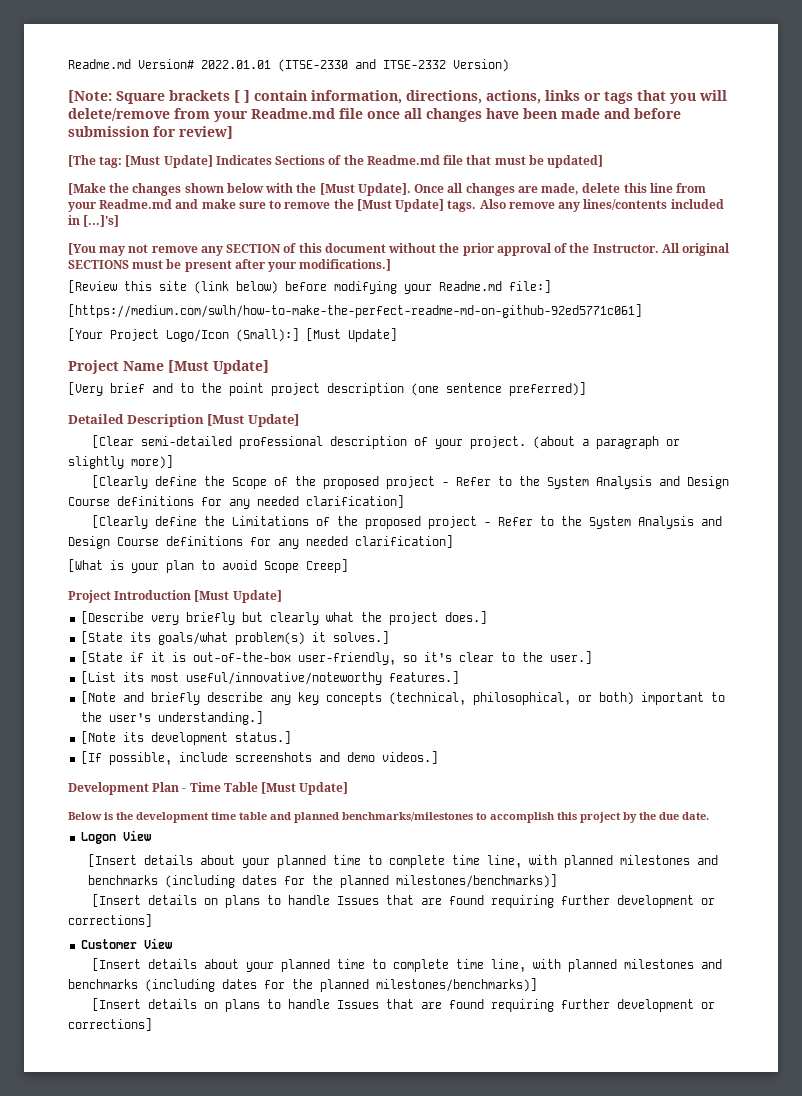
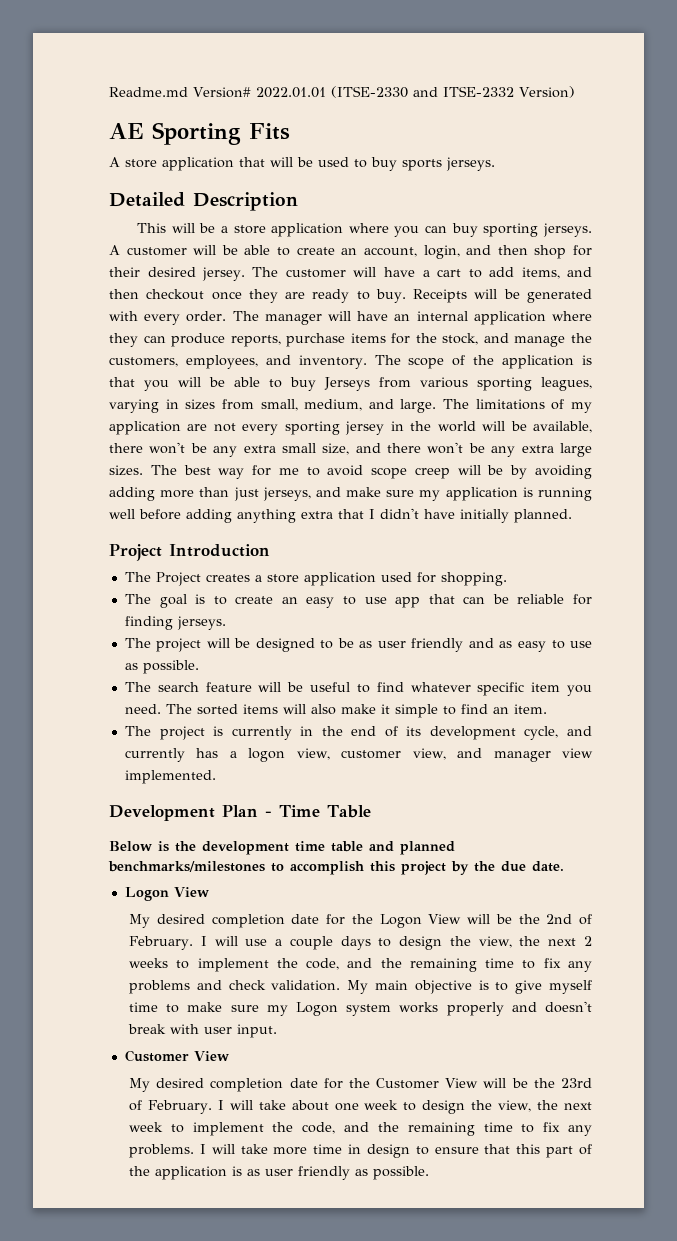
- [Note: Square brackets [ ] contain information, directions, actions, links or tags that you will delete/remove from your Readme.md file once all changes have been made and before submission for review]
- [The tag: [Must Update] Indicates Sections of the Readme.md file that must be updated]
- [Make the changes shown below with the [Must Update]. Once all changes are made, delete this line from your Readme.md and make sure to remove the [Must Update] tags. Also remove any lines/contents included in [...]'s]
- [You may not remove any SECTION of this document without the prior approval of the Instructor. All original SECTIONS must be present after your modifications.]
- [Review this site (link below) before modifying your Readme.md file:]
- [https://medium.com/swlh/how-to-make-the-perfect-readme-md-on-github-92ed5771c061]
- [Your Project Logo/Icon (Small):] [Must Update]
- Project Name [Must Update]
- [Very brief and to the point project description (one sentence preferred)]
- Detailed Description [Must Update]
- [Clear semi-detailed professional description of your project. (about a paragraph or slightly more)]
- [Clearly define the Scope of the proposed project - Refer to the System Analysis and Design Course definitions for any needed clarification]
- [Clearly define the Limitations of the proposed project - Refer to the System Analysis and Design Course definitions for any needed clarification]
- [What is your plan to avoid Scope Creep]
- Project Introduction [Must Update]
- [Describe very briefly but clearly what the project does.]
- [State its goals/what problem(s) it solves.]
- [State if it is out-of-the-box user-friendly, so it’s clear to the user.]
- [List its most useful/innovative/noteworthy features.]
- [Note and briefly describe any key concepts (technical, philosophical, or both) important to the user’s understanding.]
- [Note its development status.]
- [If possible, include screenshots and demo videos.]
+ AE Sporting Fits
+ A store application that will be used to buy sports jerseys.
+ Detailed Description
+ This will be a store application where you can buy sporting jerseys. A customer will be able to create an account, login, and then shop for their desired jersey. The customer will have a cart to add items, and then checkout once they are ready to buy. Receipts will be generated with every order. The manager will have an internal application where they can produce reports, purchase items for the stock, and manage the customers, employees, and inventory. The scope of the application is that you will be able to buy Jerseys from various sporting leagues, varying in sizes from small, medium, and large. The limitations of my application are not every sporting jersey in the world will be available, there won't be any extra small size, and there won't be any extra large sizes. The best way for me to avoid scope creep will be by avoiding adding more than just jerseys, and make sure my application is running well before adding anything extra that I didn't have initially planned.
+ Project Introduction
+ The Project creates a store application used for shopping.
+ The goal is to create an easy to use app that can be reliable for finding jerseys.
+ The project will be designed to be as user friendly and as easy to use as possible.
+ The search feature will be useful to find whatever specific item you need. The sorted items will also make it simple to find an item.
+ The project is currently in the end of its development cycle, and currently has a logon view, customer view, and manager view implemented.
- Development Plan - Time Table [Must Update]
+ Development Plan - Time Table
  Below is the development time table and planned benchmarks/milestones to accomplish this project by the due date.
  Logon View
- [Insert details about your planned time to complete time line, with planned milestones and benchmarks (including dates for the planned milestones/benchmarks)]
- [Insert details on plans to handle Issues that are found requiring further development or corrections]
+ My desired completion date for the Logon View will be the 2nd of February. I will use a couple days to design the view, the next 2 weeks to implement the code, and the remaining time to fix any problems and check validation. My main objective is to give myself time to make sure my Logon system works properly and doesn't break with user input.
  Customer View
- [Insert details about your planned time to complete time line, with planned milestones and benchmarks (including dates for the planned milestones/benchmarks)]
- [Insert details on plans to handle Issues that are found requiring further development or corrections]
+ My desired completion date for the Customer View will be the 23rd of February. I will take about one week to design the view, the next week to implement the code, and the remaining time to fix any problems. I will take more time in design to ensure that this part of the application is as user friendly as possible.

